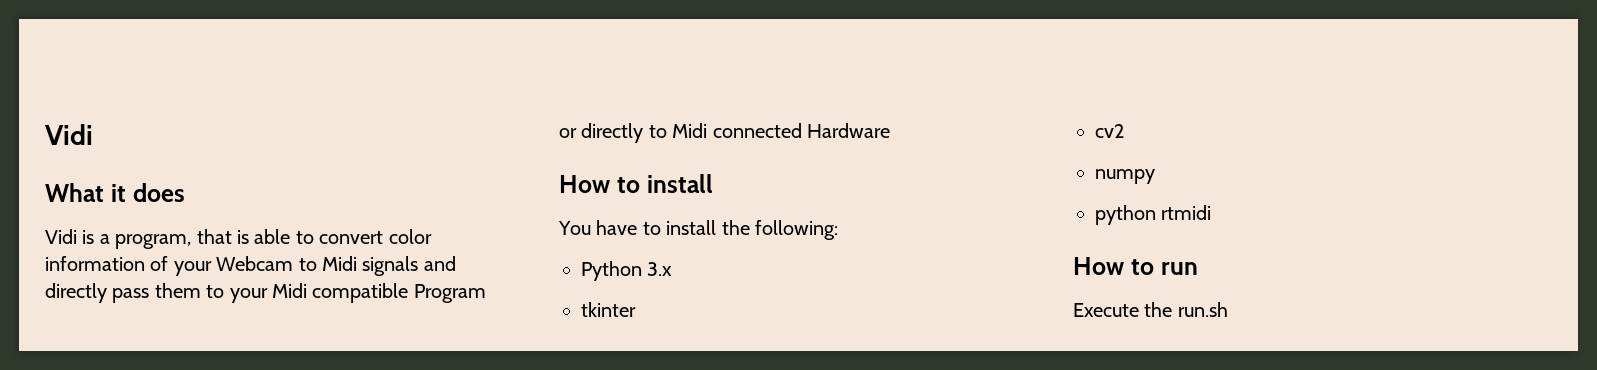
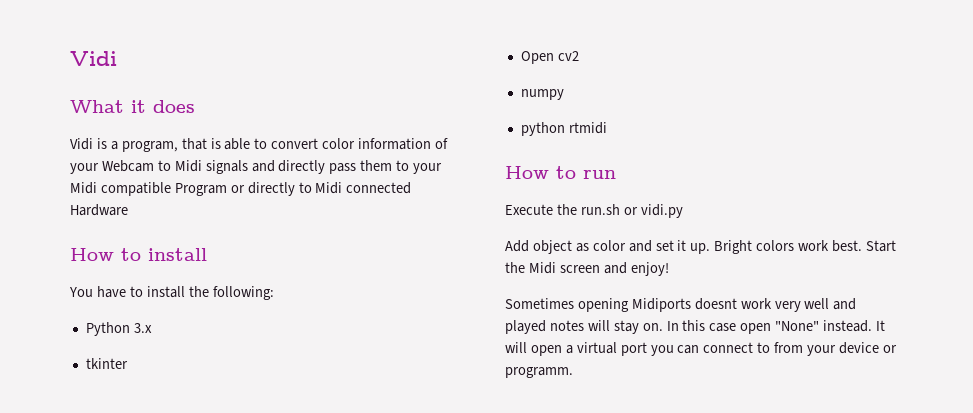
- cv2
+ Open cv2
- Execute the run.sh
+ Execute the run.sh or vidi.py
+ Add object as color and set it up. Bright colors work best. Start the Midi screen and enjoy!
+ Sometimes opening Midiports doesnt work very well and played notes will stay on. In this case open "None" instead. It will open a virtual port you can connect to from your device or programm.

